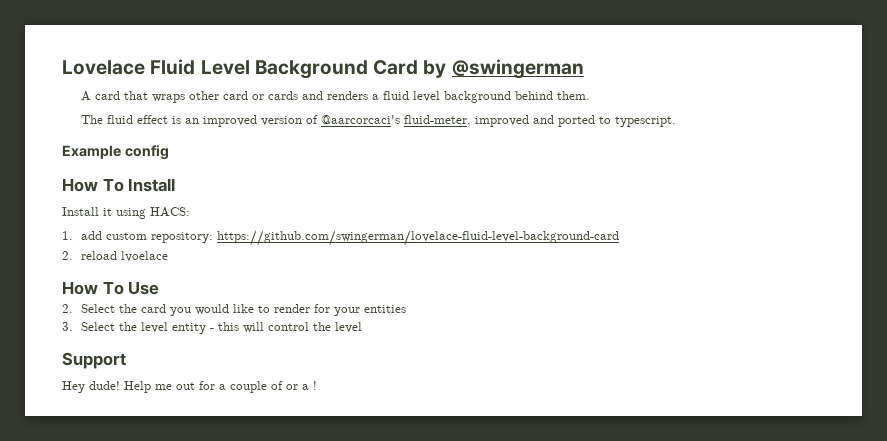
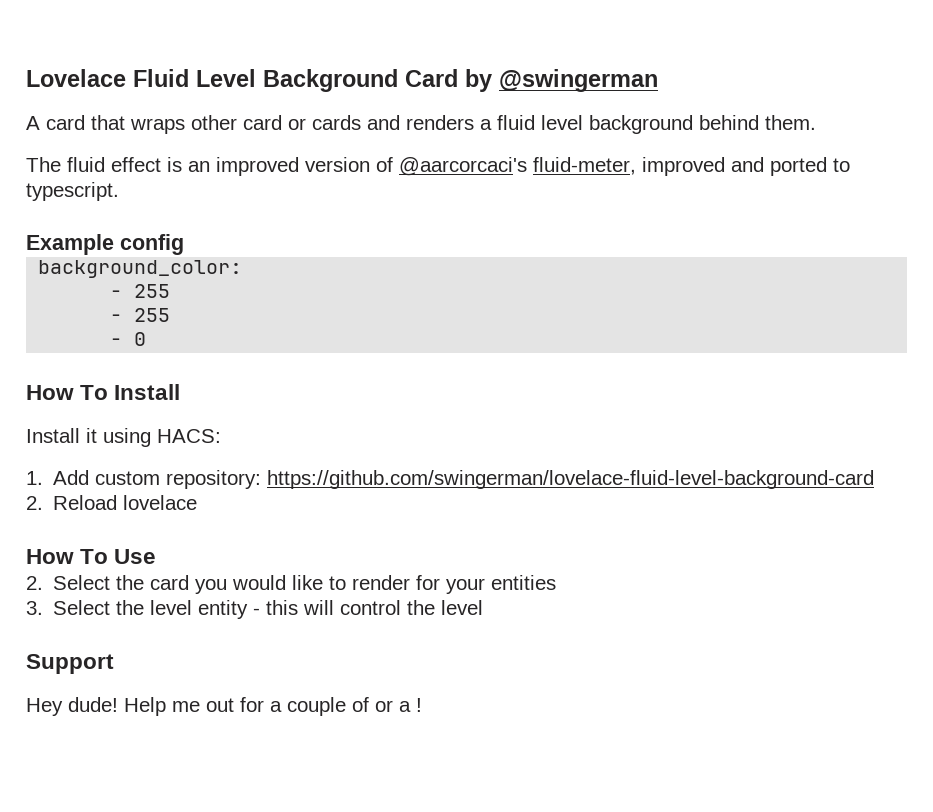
+ background_color:
+ - 255
+ - 255
+ - 0
- 1. add custom repository: https://github.com/swingerman/lovelace-fluid-level-background-card
+ 1. Add custom repository: https://github.com/swingerman/lovelace-fluid-level-background-card
- 2. reload lvoelace
+ 2. Reload lovelace

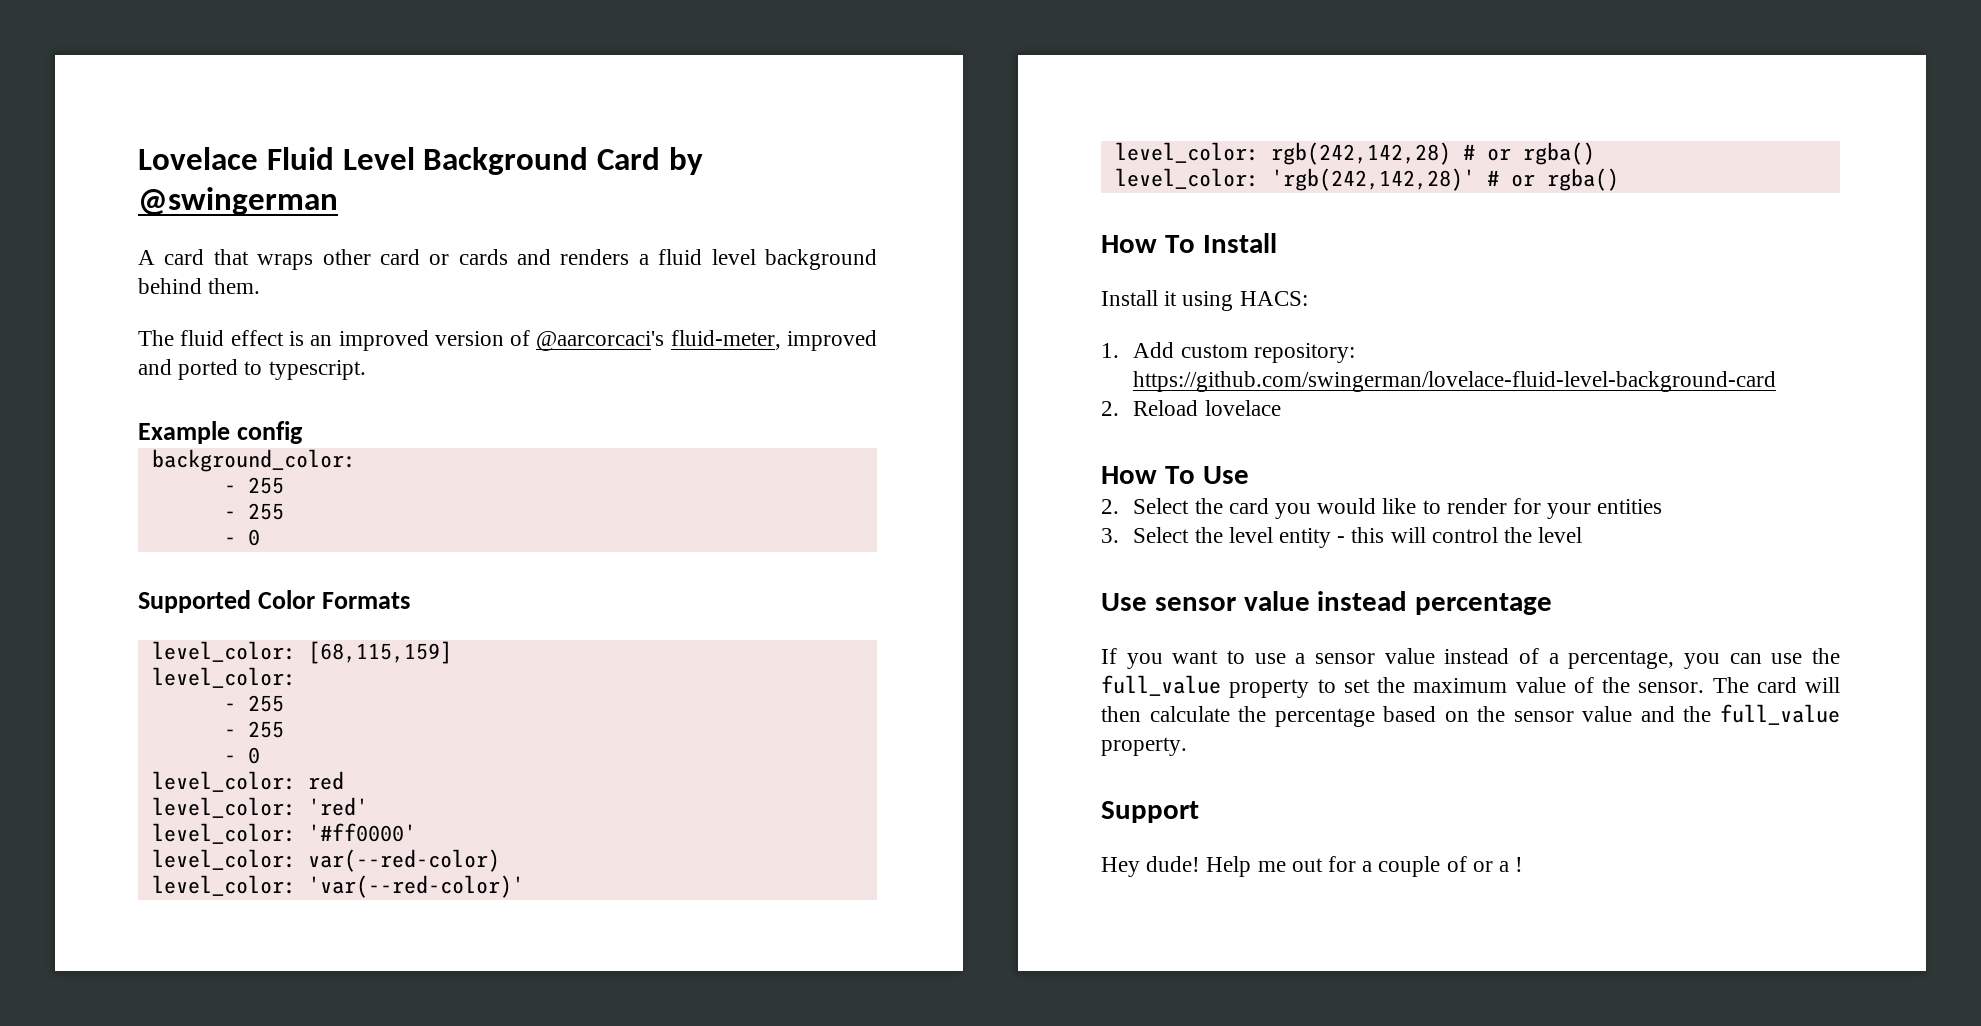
+ Supported Color Formats
+ level_color: [68,115,159]
+ level_color:
+ - 255
+ - 255
+ - 0
+ level_color: red
+ level_color: 'red'
+ level_color: '#ff0000'
+ level_color: var(--red-color)
+ level_color: 'var(--red-color)'
+ level_color: rgb(242,142,28) # or rgba()
+ level_color: 'rgb(242,142,28)' # or rgba()
+ Use sensor value instead percentage
+ If you want to use a sensor value instead of a percentage, you can use the full_value property to set the maximum value of the sensor. The card will then calculate the percentage based on the sensor value and the full_value property.

